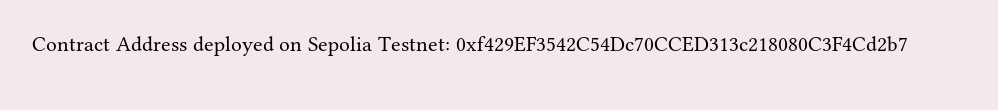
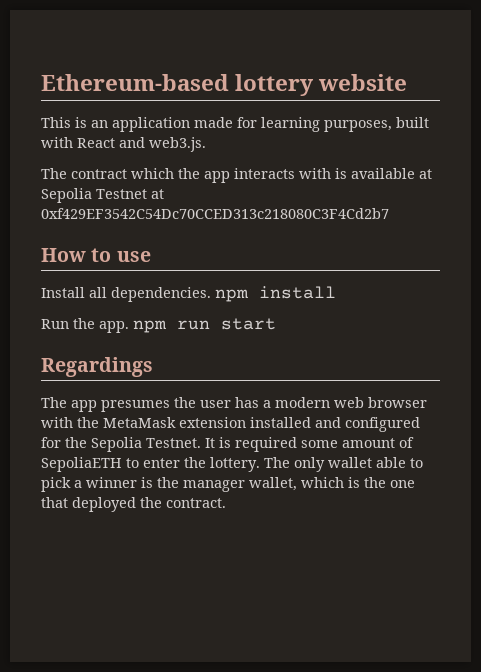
- Contract Address deployed on Sepolia Testnet: 0xf429EF3542C54Dc70CCED313c218080C3F4Cd2b7
+ Ethereum-based lottery website
+ This is an application made for learning purposes, built with React and web3.js.
+ The contract which the app interacts with is available at Sepolia Testnet at 0xf429EF3542C54Dc70CCED313c218080C3F4Cd2b7
+ How to use
+ Install all dependencies. npm install
+ Run the app. npm run start
+ Regardings
+ The app presumes the user has a modern web browser with the MetaMask extension installed and configured for the Sepolia Testnet. It is required some amount of SepoliaETH to enter the lottery. The only wallet able to pick a winner is the manager wallet, which is the one that deployed the contract.

